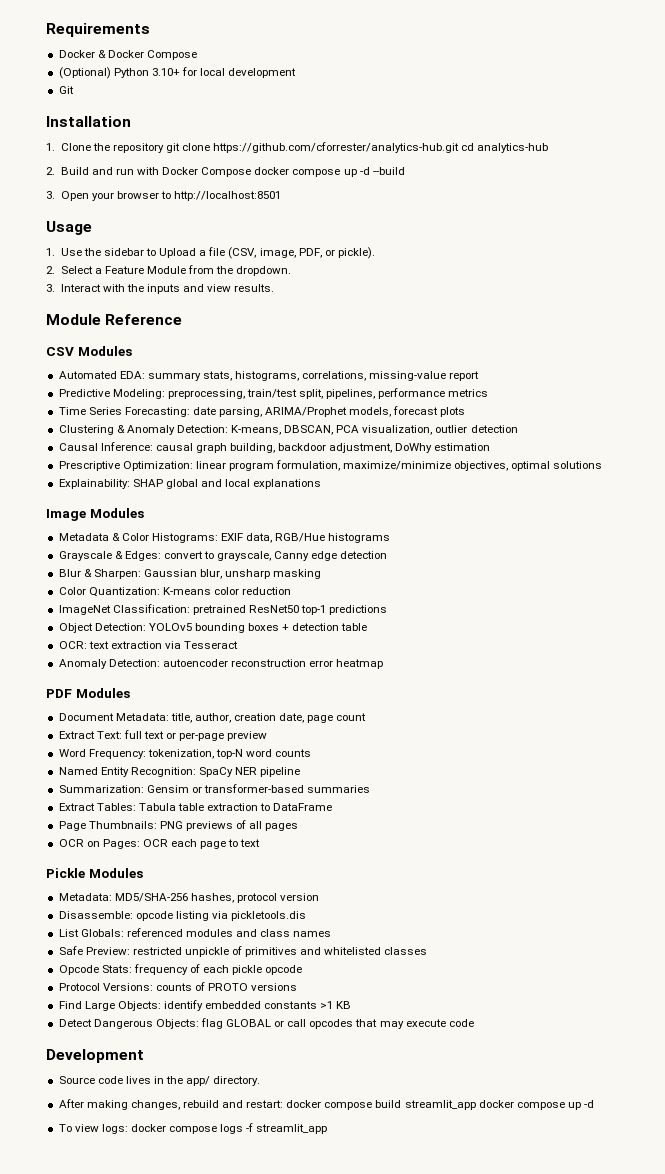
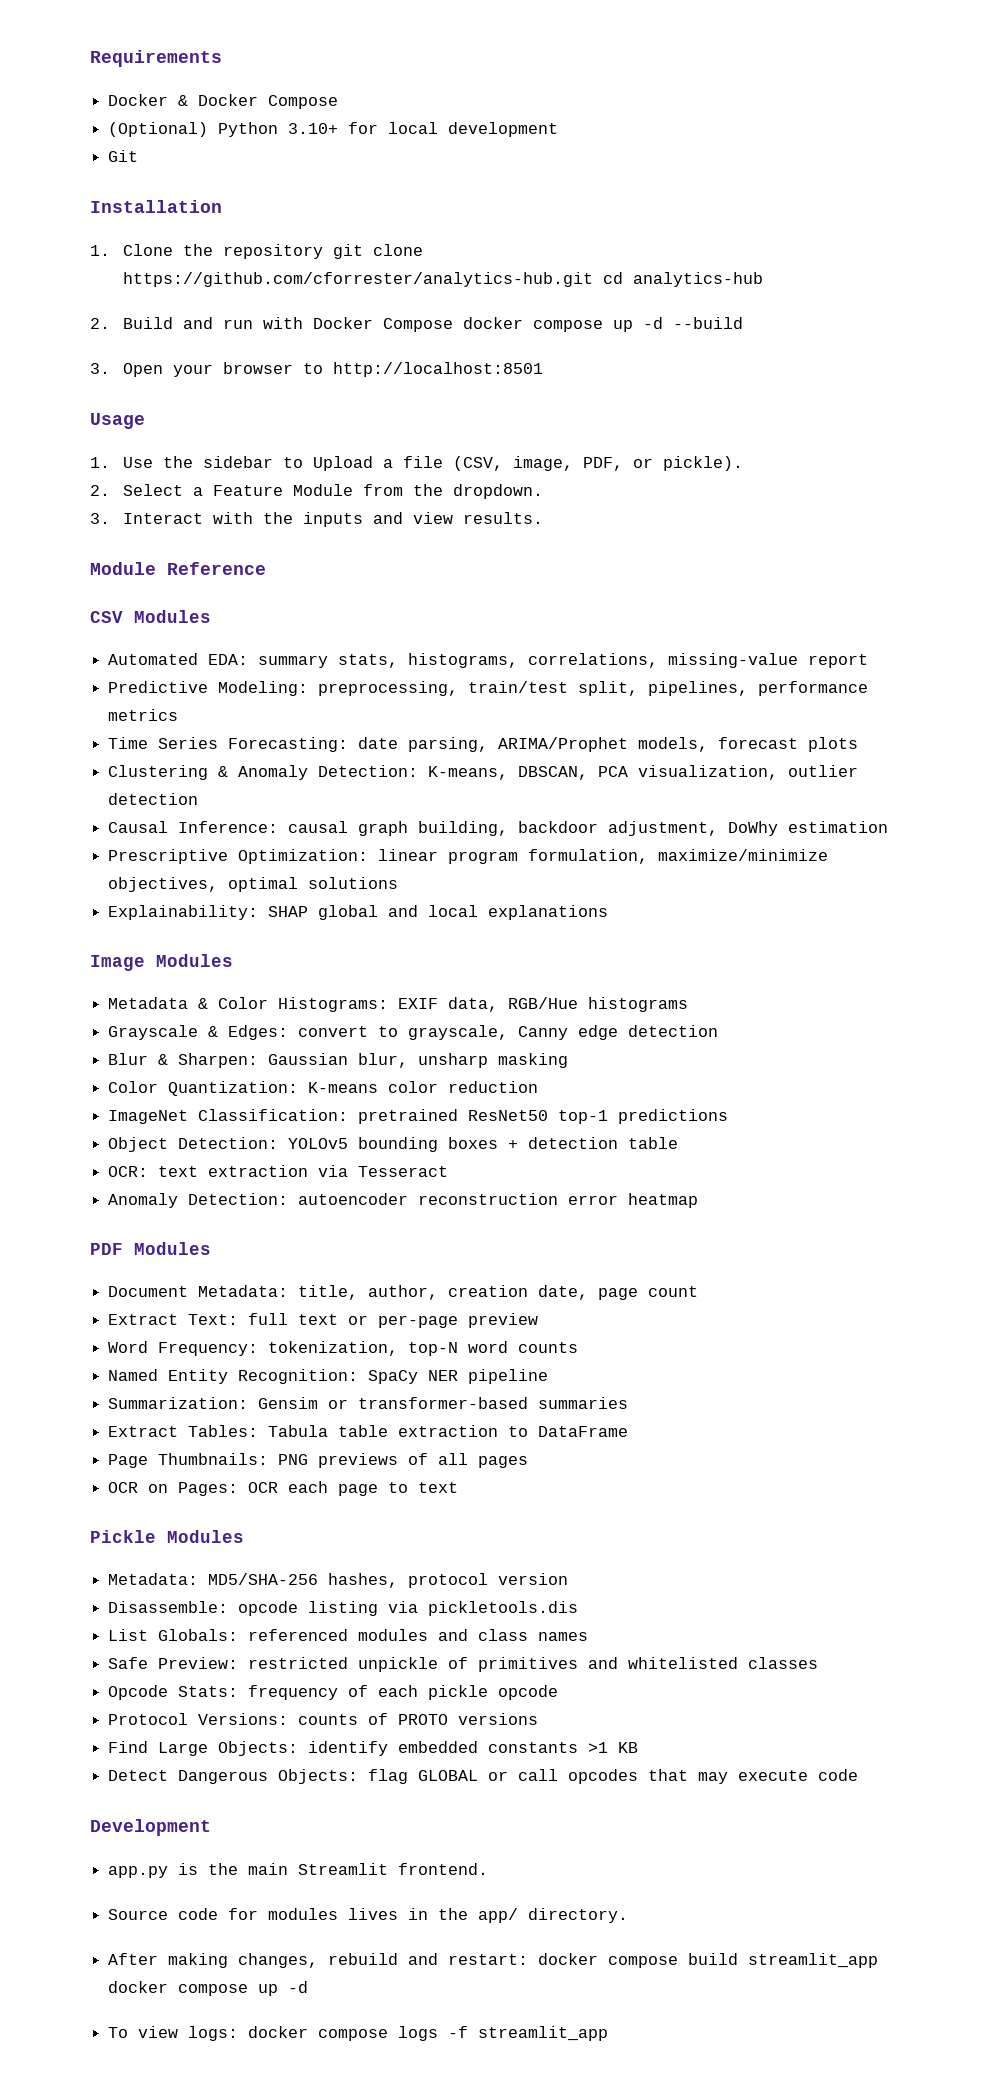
+ app.py is the main Streamlit frontend.
- Source code lives in the app/ directory.
+ Source code for modules lives in the app/ directory.

